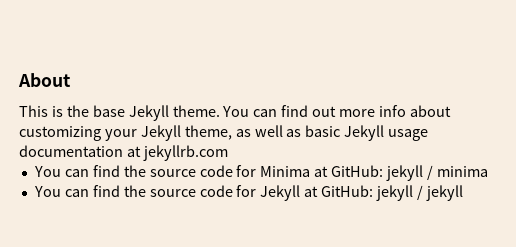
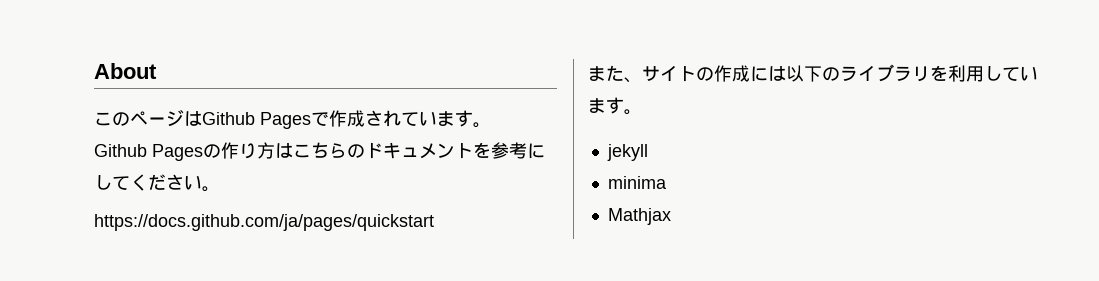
- This is the base Jekyll theme. You can find out more info about customizing your Jekyll theme, as well as basic Jekyll usage documentation at jekyllrb.com
- You can find the source code for Minima at GitHub: jekyll / minima
+ このページはGithub Pagesで作成されています。
+ Github Pagesの作り方はこちらのドキュメントを参考にしてください。
+ https://docs.github.com/ja/pages/quickstart
+ また、サイトの作成には以下のライブラリを利用しています。
+ jekyll
+ minima
- You can find the source code for Jekyll at GitHub: jekyll / jekyll
+ Mathjax

